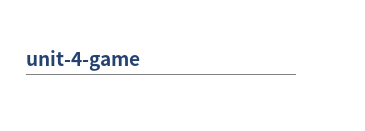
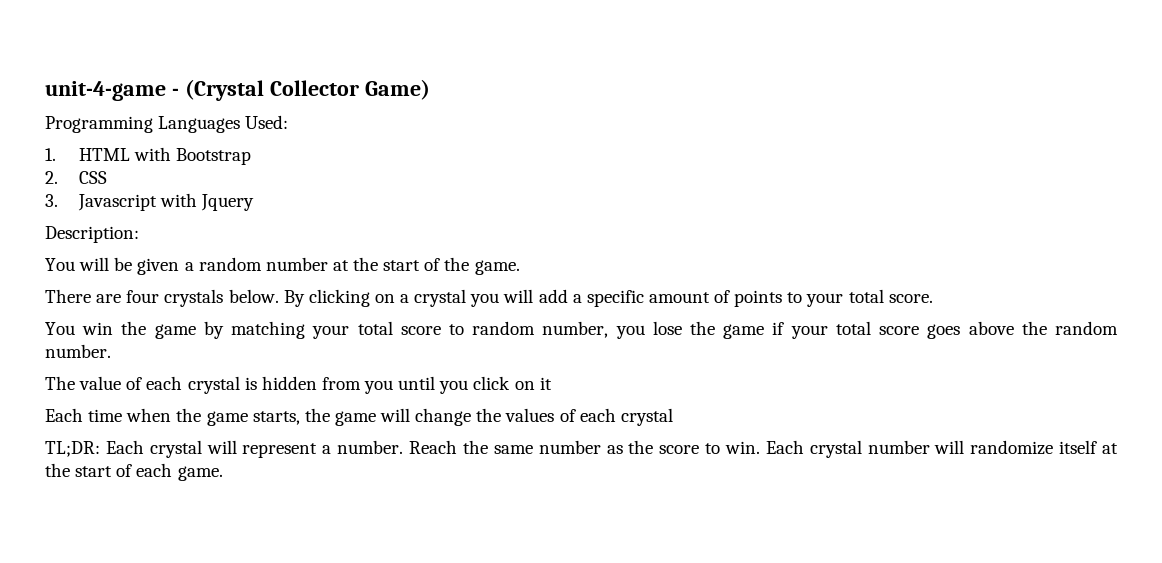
- unit-4-game
+ unit-4-game - (Crystal Collector Game)
+ Programming Languages Used:
+ 1. HTML with Bootstrap
+ 2. CSS
+ 3. Javascript with Jquery
+ Description:
+ You will be given a random number at the start of the game.
+ There are four crystals below. By clicking on a crystal you will add a specific amount of points to your total score.
+ You win the game by matching your total score to random number, you lose the game if your total score goes above the random number.
+ The value of each crystal is hidden from you until you click on it
+ Each time when the game starts, the game will change the values of each crystal
+ TL;DR: Each crystal will represent a number. Reach the same number as the score to win. Each crystal number will randomize itself at the start of each game.

